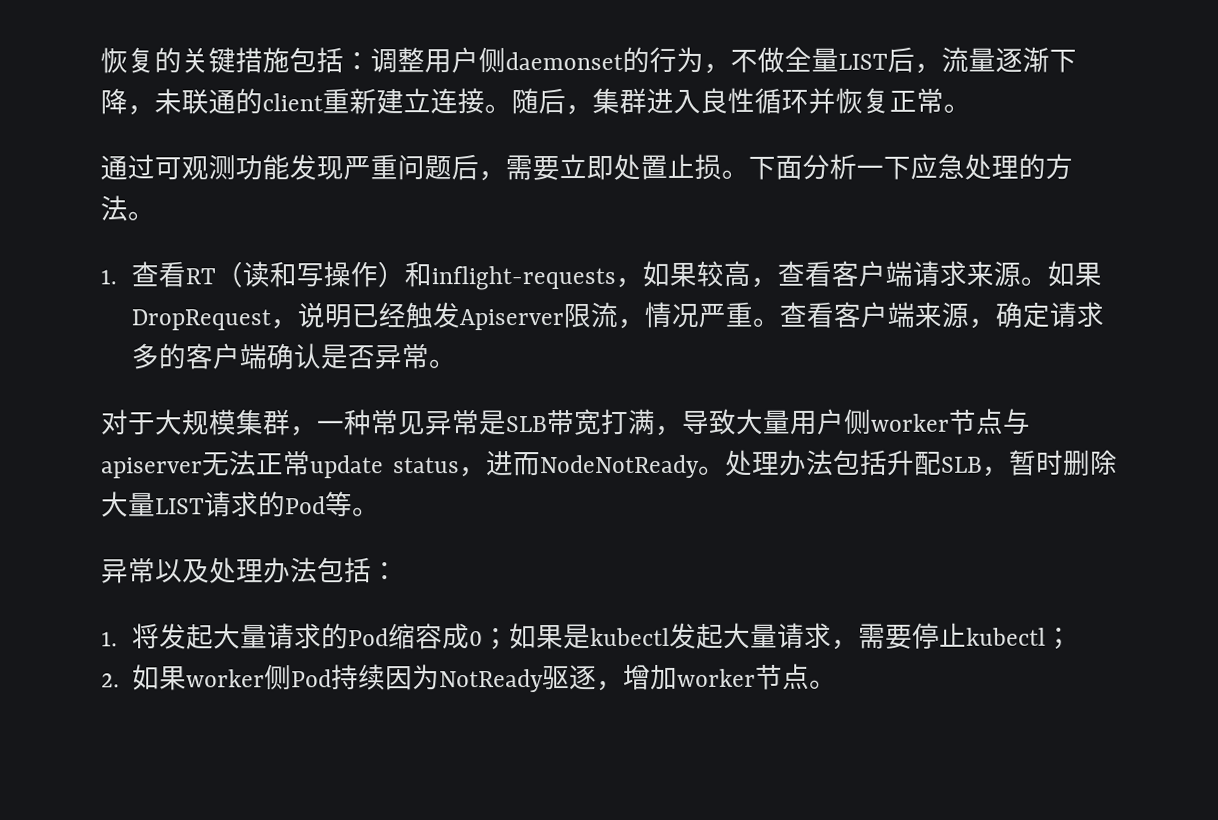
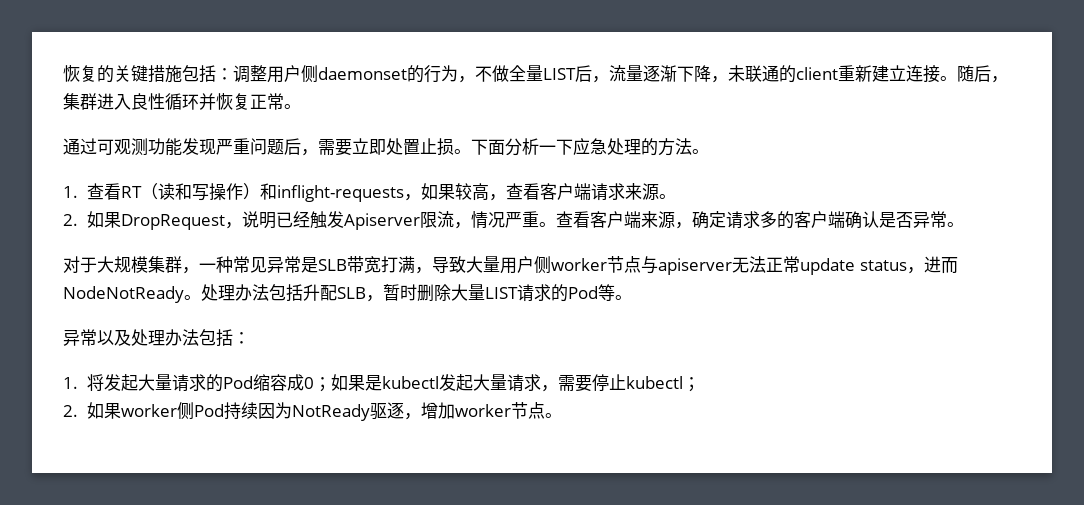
- 1.查看RT（读和写操作）和inflight-requests，如果较高，查看客户端请求来源。如果DropRequest，说明已经触发Apiserver限流，情况严重。
+ 1.查看RT（读和写操作）和inflight-requests，如果较高，查看客户端请求来源。
+ 2.如果DropRequest，说明已经触发Apiserver限流，情况严重。

